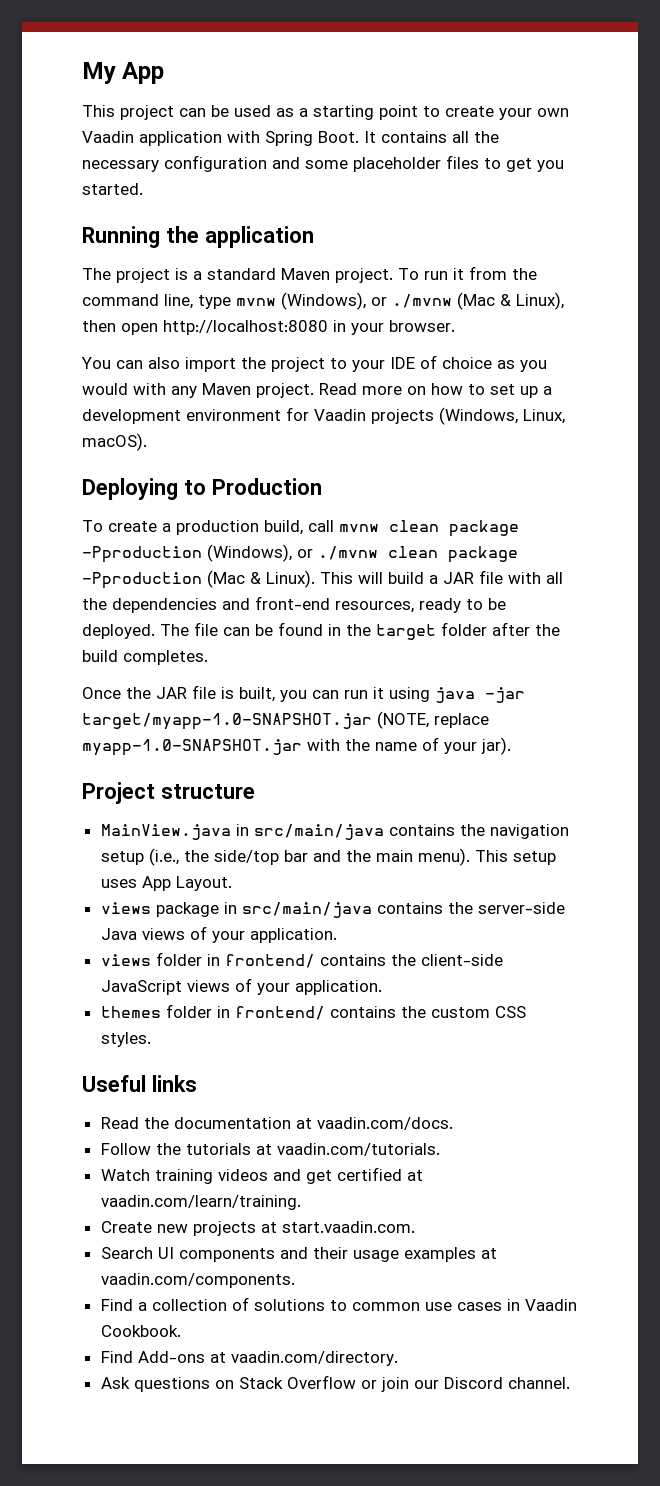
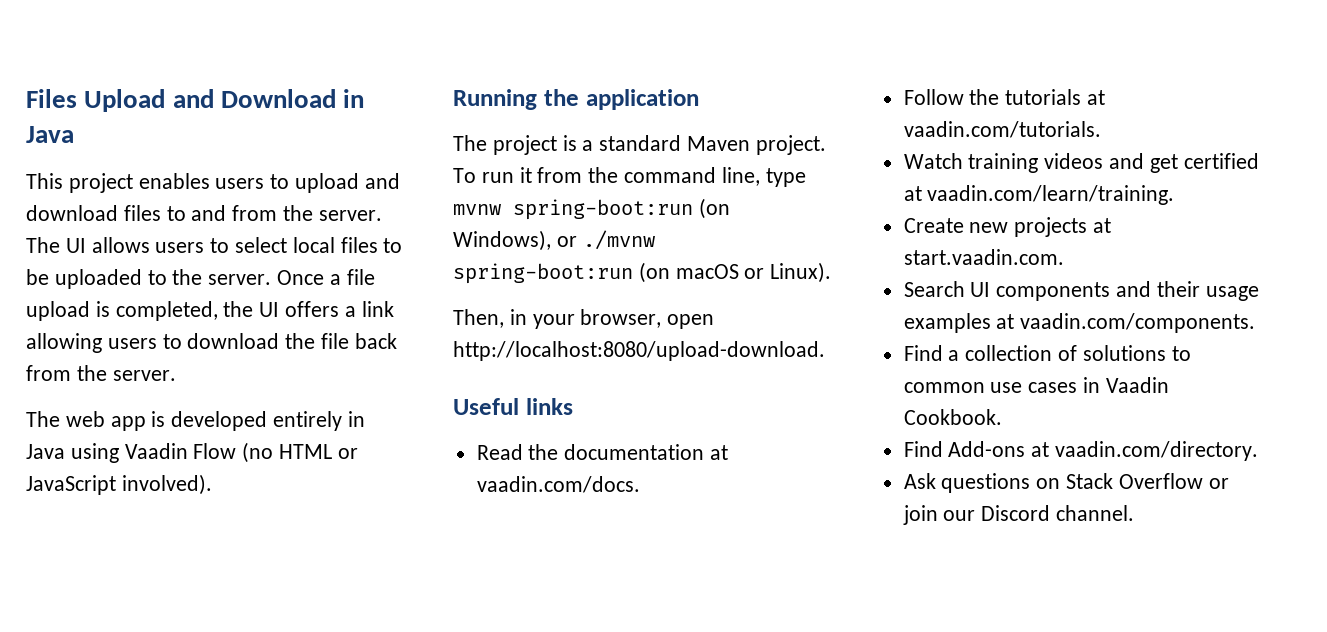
- My App
- This project can be used as a starting point to create your own Vaadin application with Spring Boot. It contains all the necessary configuration and some placeholder files to get you started.
+ Files Upload and Download in Java
+ This project enables users to upload and download files to and from the server. The UI allows users to select local files to be uploaded to the server. Once a file upload is completed, the UI offers a link allowing users to download the file back from the server.
+ The web app is developed entirely in Java using Vaadin Flow (no HTML or JavaScript involved).
- To run it from the command line, type mvnw (Windows), or ./mvnw (Mac & Linux), then open http://localhost:8080 in your browser.
- You can also import the project to your IDE of choice as you would with any Maven project. Read more on how to set up a development environment for Vaadin projects (Windows, Linux, macOS).
- Deploying to Production
- To create a production build, call mvnw clean package -Pproduction (Windows), or ./mvnw clean package -Pproduction (Mac & Linux). This will build a JAR file with all the dependencies and front-end resources, ready to be deployed. The file can be found in the target folder after the build completes.
- Once the JAR file is built, you can run it using java -jar target/myapp-1.0-SNAPSHOT.jar (NOTE, replace myapp-1.0-SNAPSHOT.jar with the name of your jar).
- Project structure
- MainView.java in src/main/java contains the navigation setup (i.e., the side/top bar and the main menu). This setup uses App Layout.
- views package in src/main/java contains the server-side Java views of your application.
- views folder in frontend/ contains the client-side JavaScript views of your application.
- themes folder in frontend/ contains the custom CSS styles.
+ To run it from the command line, type mvnw spring-boot:run (on Windows), or ./mvnw spring-boot:run (on macOS or Linux).
+ Then, in your browser, open http://localhost:8080/upload-download.

